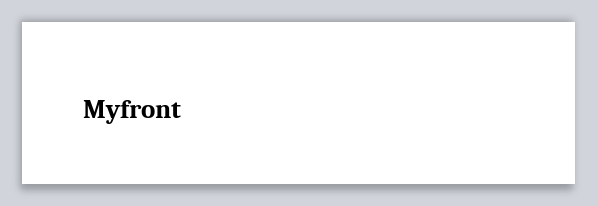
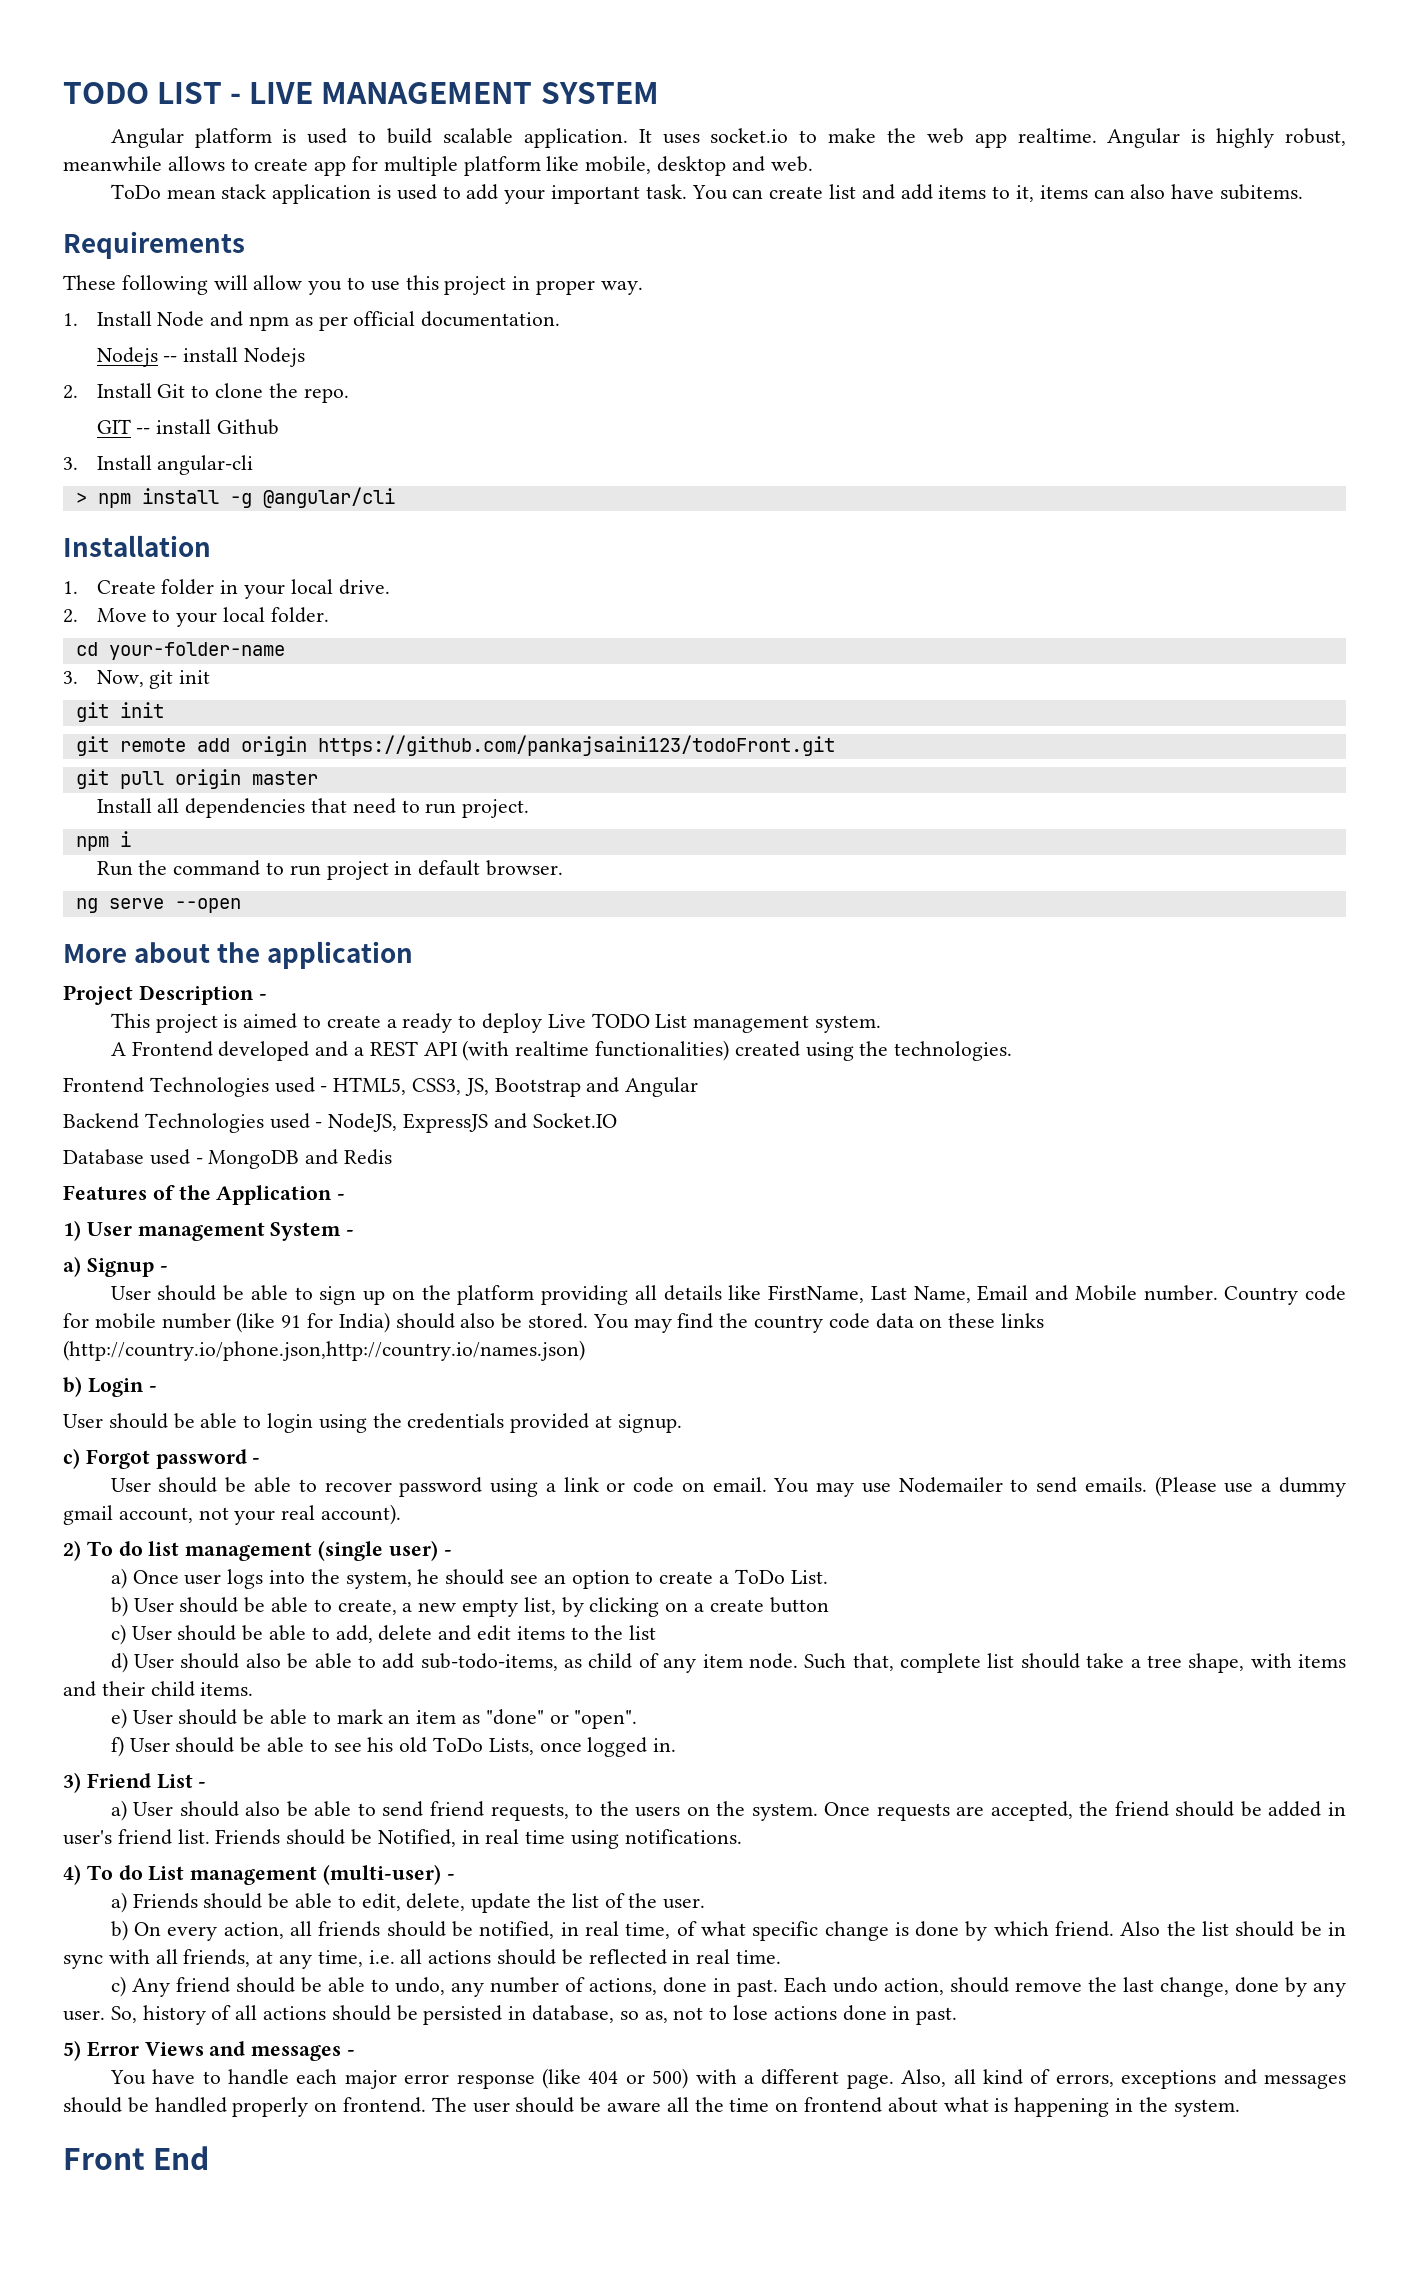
- Myfront
+ TODO LIST - LIVE MANAGEMENT SYSTEM
+ Angular platform is used to build scalable application. It uses socket.io to make the web app realtime. Angular is highly robust, meanwhile allows to create app for multiple platform like mobile, desktop and web.
+ ToDo mean stack application is used to add your important task. You can create list and add items to it, items can also have subitems.
+ Requirements
+ These following will allow you to use this project in proper way.
+ 1. Install Node and npm as per official documentation.
+ Nodejs -- install Nodejs
+ 2. Install Git to clone the repo.
+ GIT -- install Github
+ 3. Install angular-cli
+ > npm install -g @angular/cli
+ Installation
+ 1. Create folder in your local drive.
+ 2. Move to your local folder.
+ cd your-folder-name
+ 3. Now, git init
+ git init
+ git remote add origin https://github.com/pankajsaini123/todoFront.git
+ git pull origin master
+ Install all dependencies that need to run project.
+ npm i
+ Run the command to run project in default browser.
+ ng serve --open
+ More about the application
+ Project Description -
+ This project is aimed to create a ready to deploy Live TODO List management system.
+ A Frontend developed and a REST API (with realtime functionalities) created using the technologies.
+ Frontend Technologies used - HTML5, CSS3, JS, Bootstrap and Angular
+ Backend Technologies used - NodeJS, ExpressJS and Socket.IO
+ Database used - MongoDB and Redis
+ Features of the Application -
+ 1) User management System -
+ a) Signup -
+ User should be able to sign up on the platform providing all details like FirstName, Last Name, Email and Mobile number. Country code for mobile number (like 91 for India) should also be stored. You may find the country code data on these links (http://country.io/phone.json,http://country.io/names.json)
+ b) Login -
+ User should be able to login using the credentials provided at signup.
+ c) Forgot password -
+ User should be able to recover password using a link or code on email. You may use Nodemailer to send emails. (Please use a dummy gmail account, not your real account).
+ 2) To do list management (single user) -
+ a) Once user logs into the system, he should see an option to create a ToDo List.
+ b) User should be able to create, a new empty list, by clicking on a create button
+ c) User should be able to add, delete and edit items to the list
+ d) User should also be able to add sub-todo-items, as child of any item node. Such that, complete list should take a tree shape, with items and their child items.
+ e) User should be able to mark an item as "done" or "open".
+ f) User should be able to see his old ToDo Lists, once logged in.
+ 3) Friend List -
+ a) User should also be able to send friend requests, to the users on the system. Once requests are accepted, the friend should be added in user's friend list. Friends should be Notified, in real time using notifications.
+ 4) To do List management (multi-user) -
+ a) Friends should be able to edit, delete, update the list of the user.
+ b) On every action, all friends should be notified, in real time, of what specific change is done by which friend. Also the list should be in sync with all friends, at any time, i.e. all actions should be reflected in real time.
+ c) Any friend should be able to undo, any number of actions, done in past. Each undo action, should remove the last change, done by any user. So, history of all actions should be persisted in database, so as, not to lose actions done in past.
+ 5) Error Views and messages -
+ You have to handle each major error response (like 404 or 500) with a different page. Also, all kind of errors, exceptions and messages should be handled properly on frontend. The user should be aware all the time on frontend about what is happening in the system.
+ Front End

